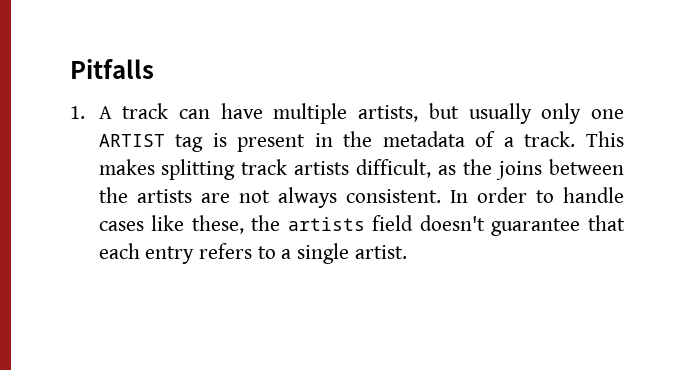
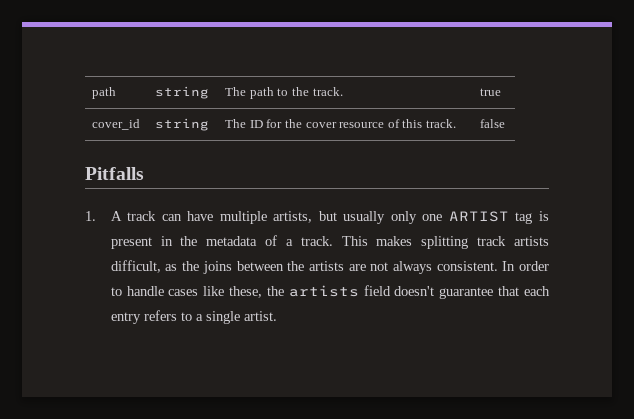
+ path | string | The path to the track. | true
+ cover_id | string | The ID for the cover resource of this track. | false

